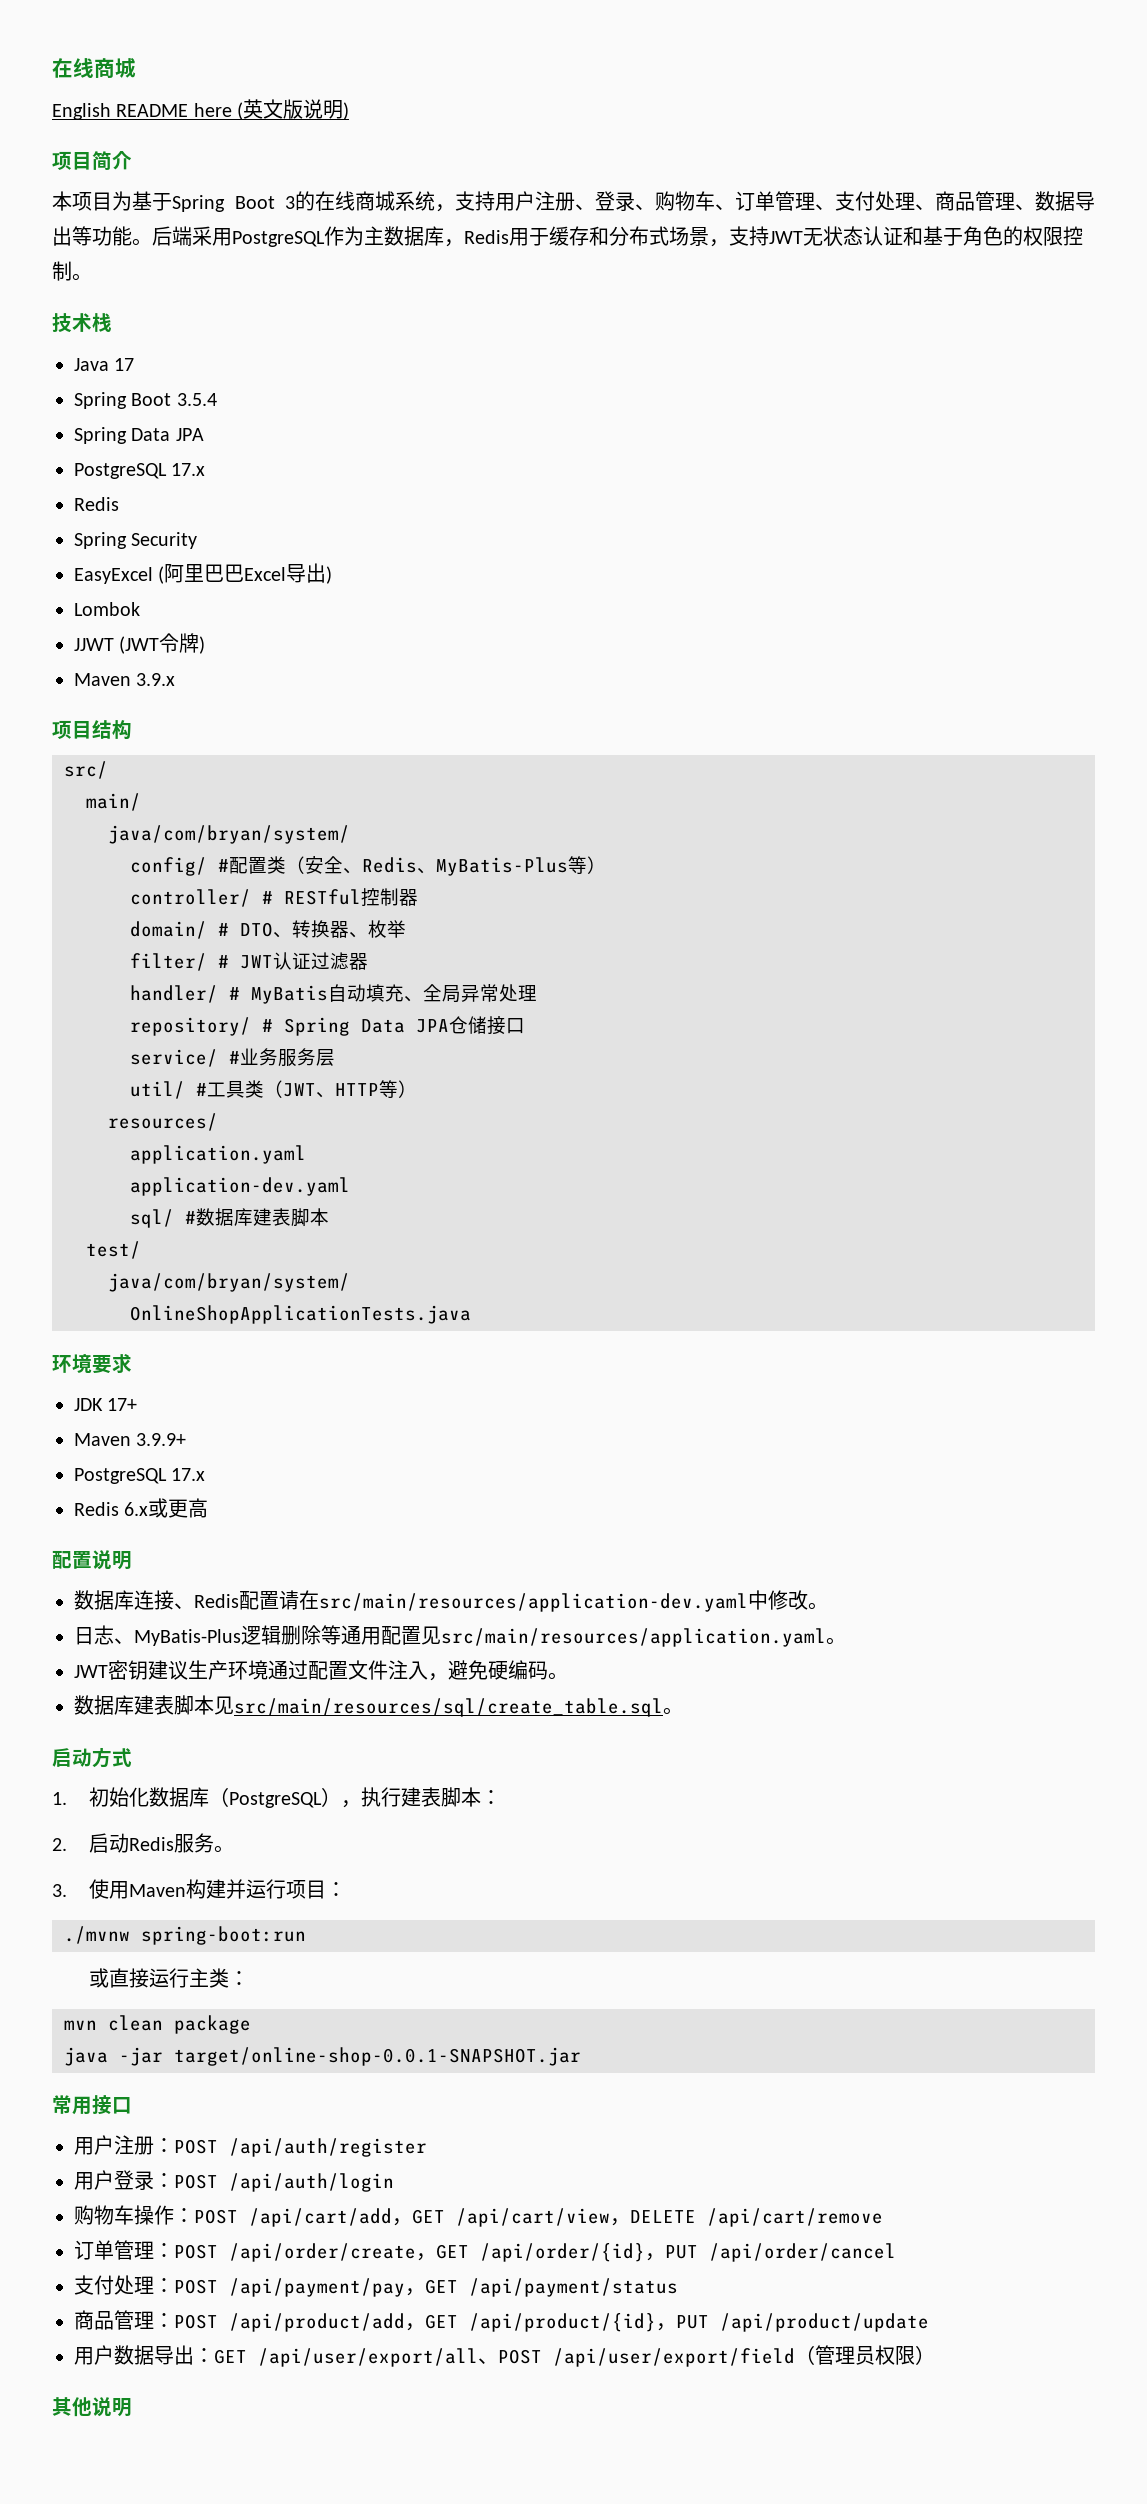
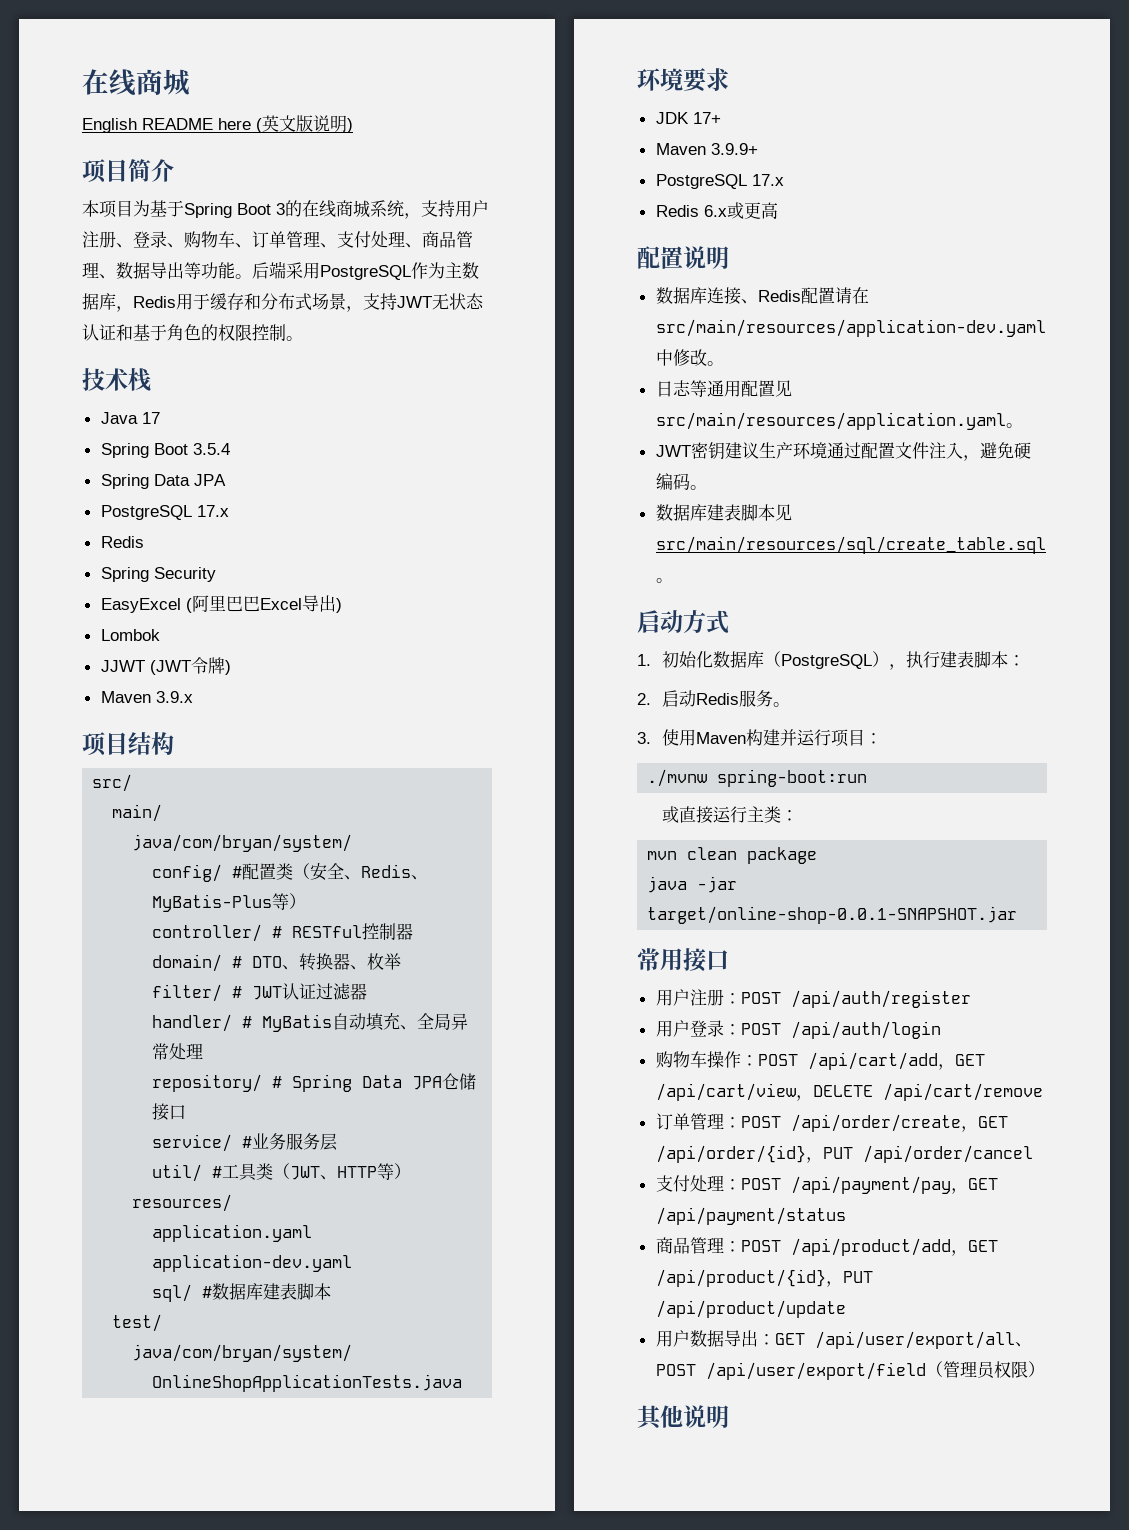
- 日志、MyBatis-Plus逻辑删除等通用配置见src/main/resources/application.yaml。
+ 日志等通用配置见src/main/resources/application.yaml。

